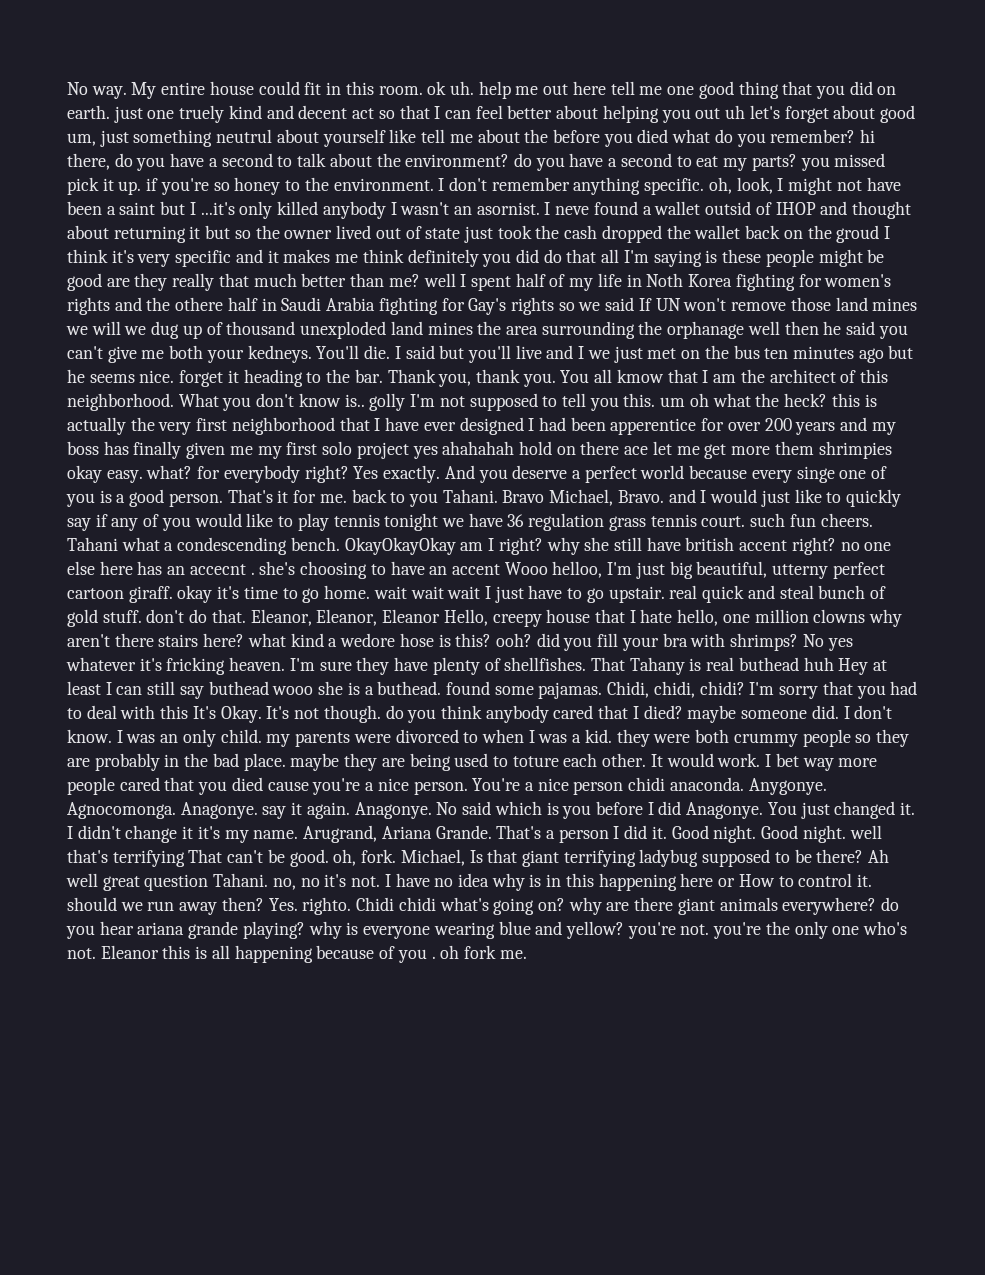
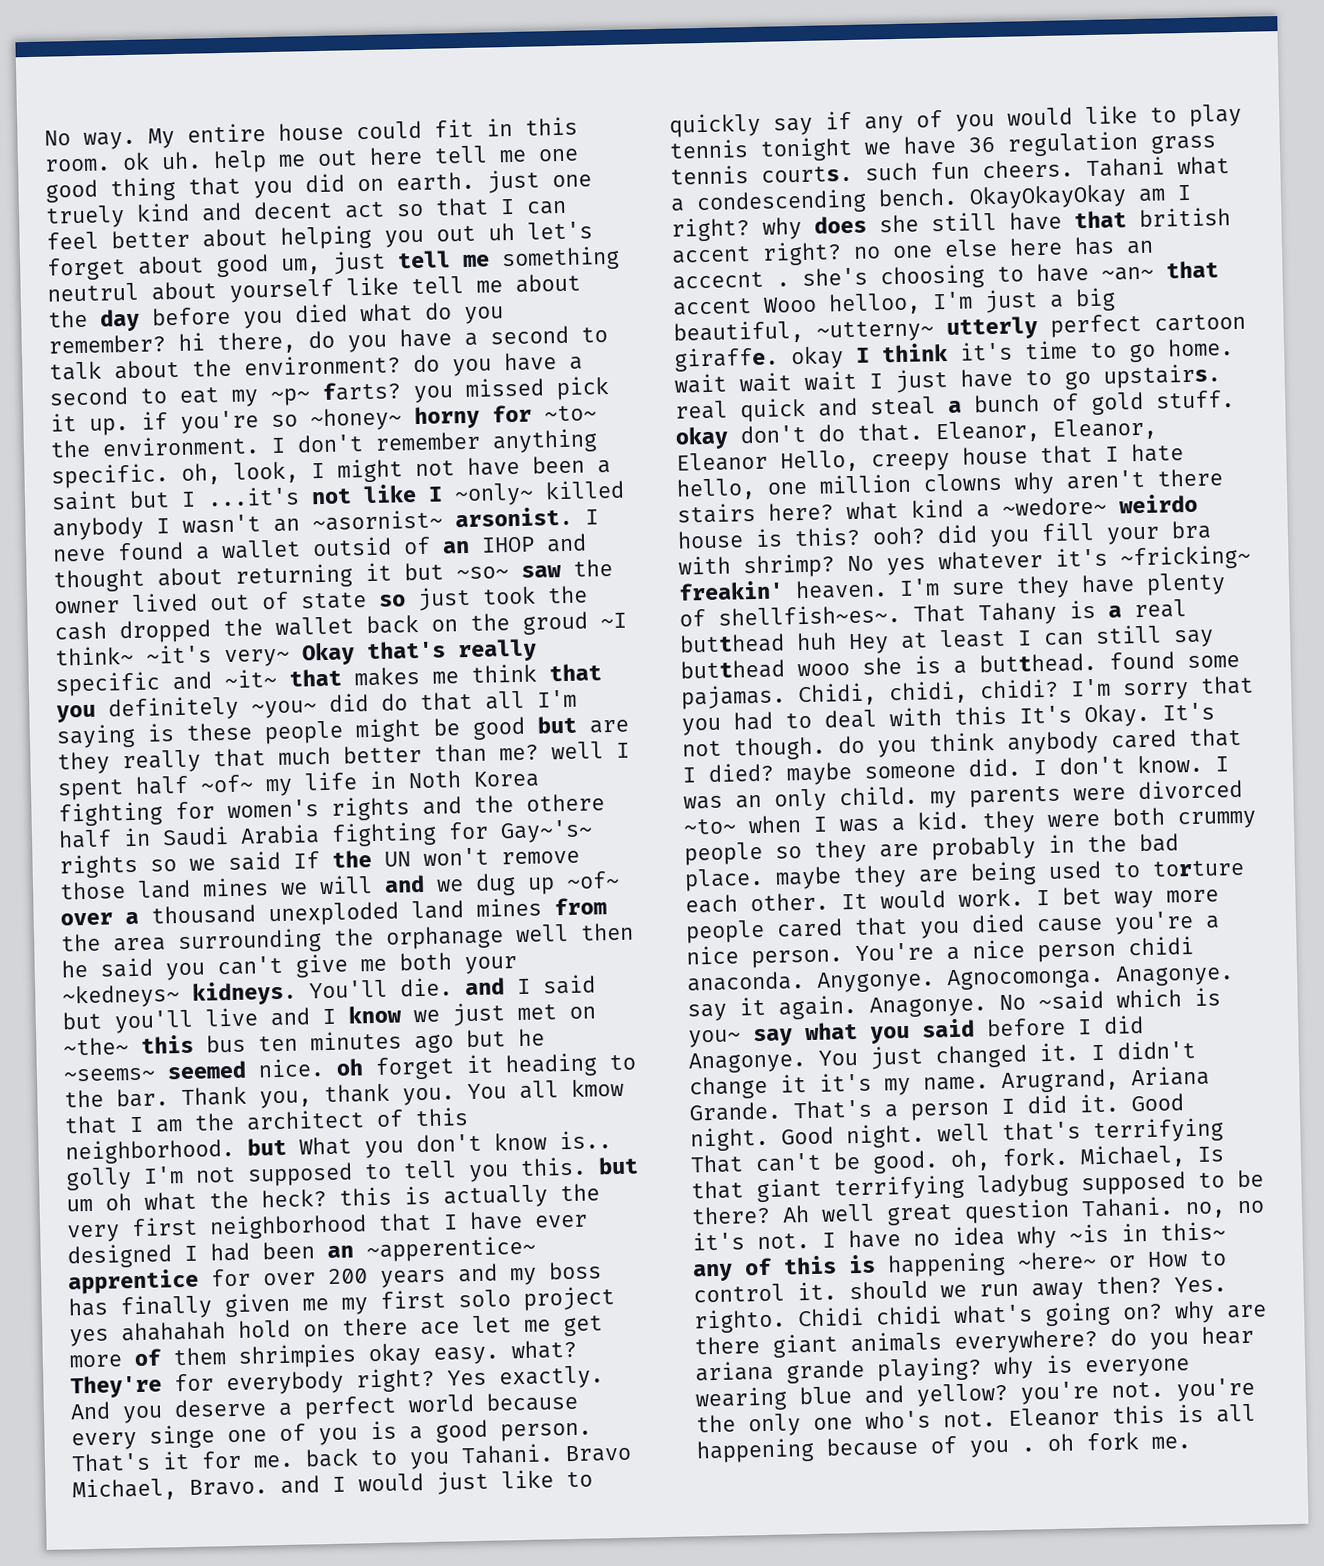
- My entire house could fit in this room. ok uh. help me out here tell me one good thing that you did on earth. just one truely kind and decent act so that I can feel better about helping you out uh let's forget about good um, just something neutrul about yourself like tell me about the before you died what do you remember? hi there, do you have a second to talk about the environment? do you have a second to eat my parts? you missed pick it up. if you're so honey to the environment.
+ My entire house could fit in this room. ok uh. help me out here tell me one good thing that you did on earth. just one truely kind and decent act so that I can feel better about helping you out uh let's forget about good um, just tell me something neutrul about yourself like tell me about the day before you died what do you remember? hi there, do you have a second to talk about the environment? do you have a second to eat my ~p~ farts? you missed pick it up. if you're so ~honey~ horny for ~to~ the environment.
- I don't remember anything specific. oh, look, I might not have been a saint but I ...it's only killed anybody I wasn't an asornist.
+ I don't remember anything specific. oh, look, I might not have been a saint but I ...it's not like I ~only~ killed anybody I wasn't an ~asornist~ arsonist.
- I neve found a wallet outsid of IHOP and thought about returning it but so the owner lived out of state just took the cash dropped the wallet back on the groud I think it's very specific and it makes me think definitely you did do that all I'm saying is these people might be good are they really that much better than me? well I spent half of my life in Noth Korea fighting for women's rights and the othere half in Saudi Arabia fighting for Gay's rights so we said If UN won't remove those land mines we will we dug up of thousand unexploded land mines the area surrounding the orphanage well then he said you can't give me both your kedneys.
+ I neve found a wallet outsid of an IHOP and thought about returning it but ~so~ saw the owner lived out of state so just took the cash dropped the wallet back on the groud ~I think~ ~it's very~ Okay that's really specific and ~it~ that makes me think that you definitely ~you~ did do that all I'm saying is these people might be good but are they really that much better than me? well I spent half ~of~ my life in Noth Korea fighting for women's rights and the othere half in Saudi Arabia fighting for Gay~'s~ rights so we said If the UN won't remove those land mines we will and we dug up ~of~ over a thousand unexploded land mines from the area surrounding the orphanage well then he said you can't give me both your ~kedneys~ kidneys.
- You'll die. I said but you'll live and I we just met on the bus ten minutes ago but he seems nice. forget it heading to the bar.
+ You'll die. and I said but you'll live and I know we just met on ~the~ this bus ten minutes ago but he ~seems~ seemed nice. oh forget it heading to the bar.
- You all kmow that I am the architect of this neighborhood. What you don't know is.. golly I'm not supposed to tell you this. um oh what the heck? this is actually the very first neighborhood that I have ever designed I had been apperentice for over 200 years and my boss has finally given me my first solo project yes ahahahah hold on there ace let me get more them shrimpies okay easy. what? for everybody right?
+ You all kmow that I am the architect of this neighborhood. but What you don't know is.. golly I'm not supposed to tell you this. but um oh what the heck? this is actually the very first neighborhood that I have ever designed I had been an ~apperentice~ apprentice for over 200 years and my boss has finally given me my first solo project yes ahahahah hold on there ace let me get more of them shrimpies okay easy. what? They're for everybody right?
- Bravo Michael, Bravo. and I would just like to quickly say if any of you would like to play tennis tonight we have 36 regulation grass tennis court. such fun cheers.
+ Bravo Michael, Bravo. and I would just like to quickly say if any of you would like to play tennis tonight we have 36 regulation grass tennis courts. such fun cheers.
- OkayOkayOkay am I right? why she still have british accent right? no one else here has an accecnt . she's choosing to have an accent Wooo helloo, I'm just big beautiful, utterny perfect cartoon giraff. okay it's time to go home. wait wait wait I just have to go upstair. real quick and steal bunch of gold stuff. don't do that.
+ OkayOkayOkay am I right? why does she still have that british accent right? no one else here has an accecnt . she's choosing to have ~an~ that accent Wooo helloo, I'm just a big beautiful, ~utterny~ utterly perfect cartoon giraffe. okay I think it's time to go home. wait wait wait I just have to go upstairs. real quick and steal a bunch of gold stuff. okay don't do that.
- Eleanor, Eleanor, Eleanor Hello, creepy house that I hate hello, one million clowns why aren't there stairs here? what kind a wedore hose is this? ooh? did you fill your bra with shrimps?
+ Eleanor, Eleanor, Eleanor Hello, creepy house that I hate hello, one million clowns why aren't there stairs here? what kind a ~wedore~ weirdo house is this? ooh? did you fill your bra with shrimp?
- No yes whatever it's fricking heaven.
+ No yes whatever it's ~fricking~ freakin' heaven.
- I'm sure they have plenty of shellfishes.
+ I'm sure they have plenty of shellfish~es~.
- That Tahany is real buthead huh Hey at least I can still say buthead wooo she is a buthead. found some pajamas.
+ That Tahany is a real butthead huh Hey at least I can still say butthead wooo she is a butthead. found some pajamas.
- I was an only child. my parents were divorced to when I was a kid. they were both crummy people so they are probably in the bad place. maybe they are being used to toture each other.
+ I was an only child. my parents were divorced ~to~ when I was a kid. they were both crummy people so they are probably in the bad place. maybe they are being used to torture each other.
- No said which is you before I did Anagonye.
+ No ~said which is you~ say what you said before I did Anagonye.
- I have no idea why is in this happening here or How to control it. should we run away then?
+ I have no idea why ~is in this~ any of this is happening ~here~ or How to control it. should we run away then?

